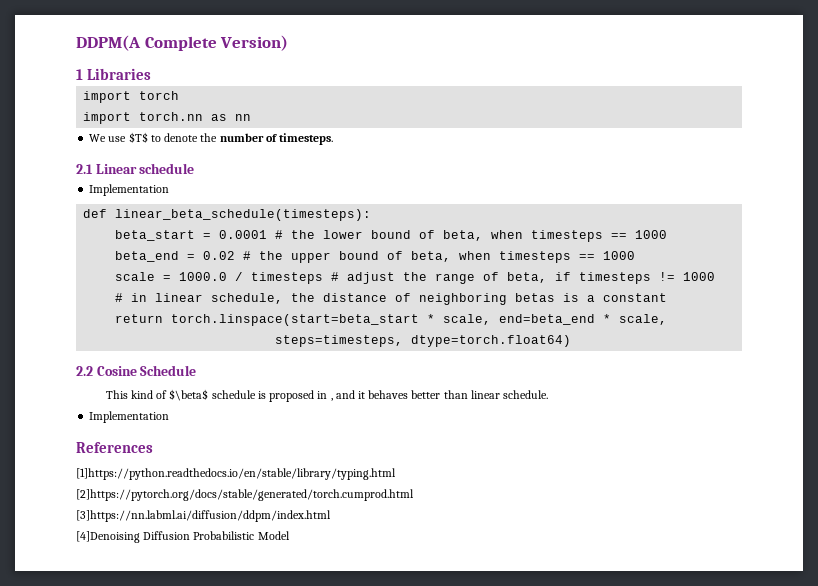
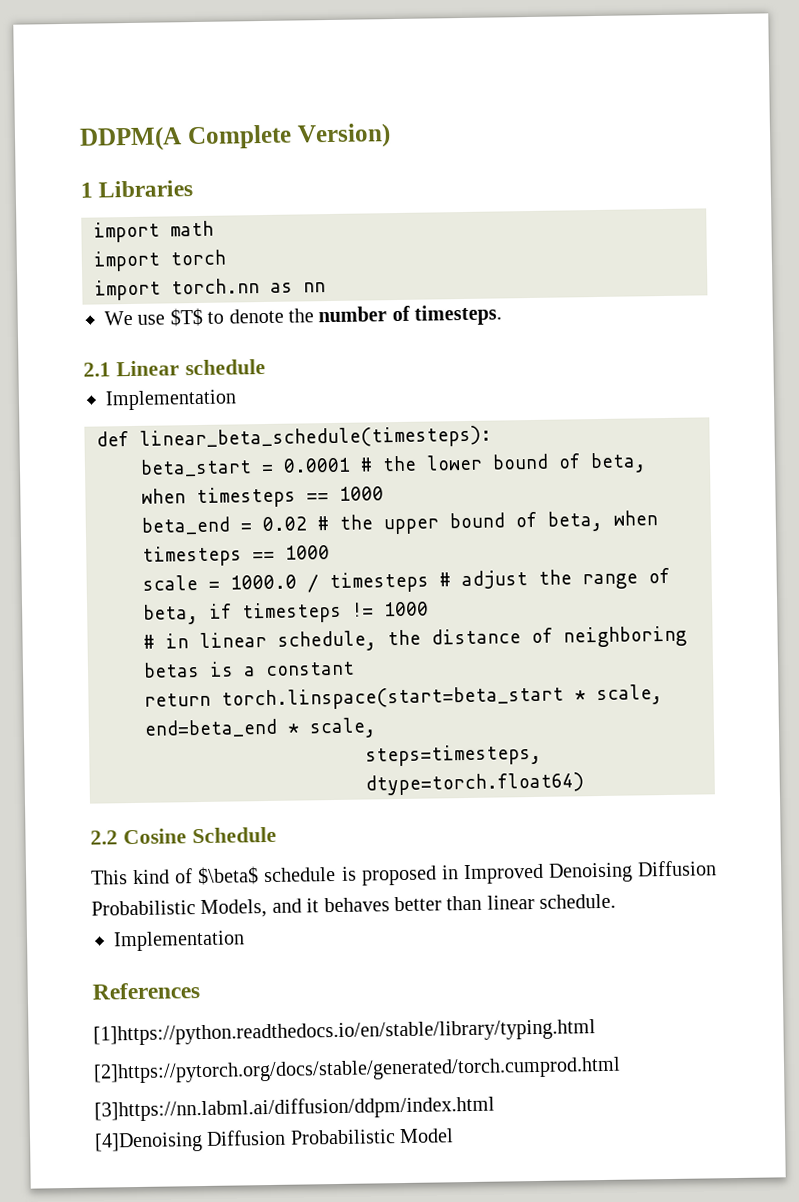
+ import math
- This kind of $\beta$ schedule is proposed in , and it behaves better than linear schedule.
+ This kind of $\beta$ schedule is proposed in Improved Denoising Diffusion Probabilistic Models, and it behaves better than linear schedule.

